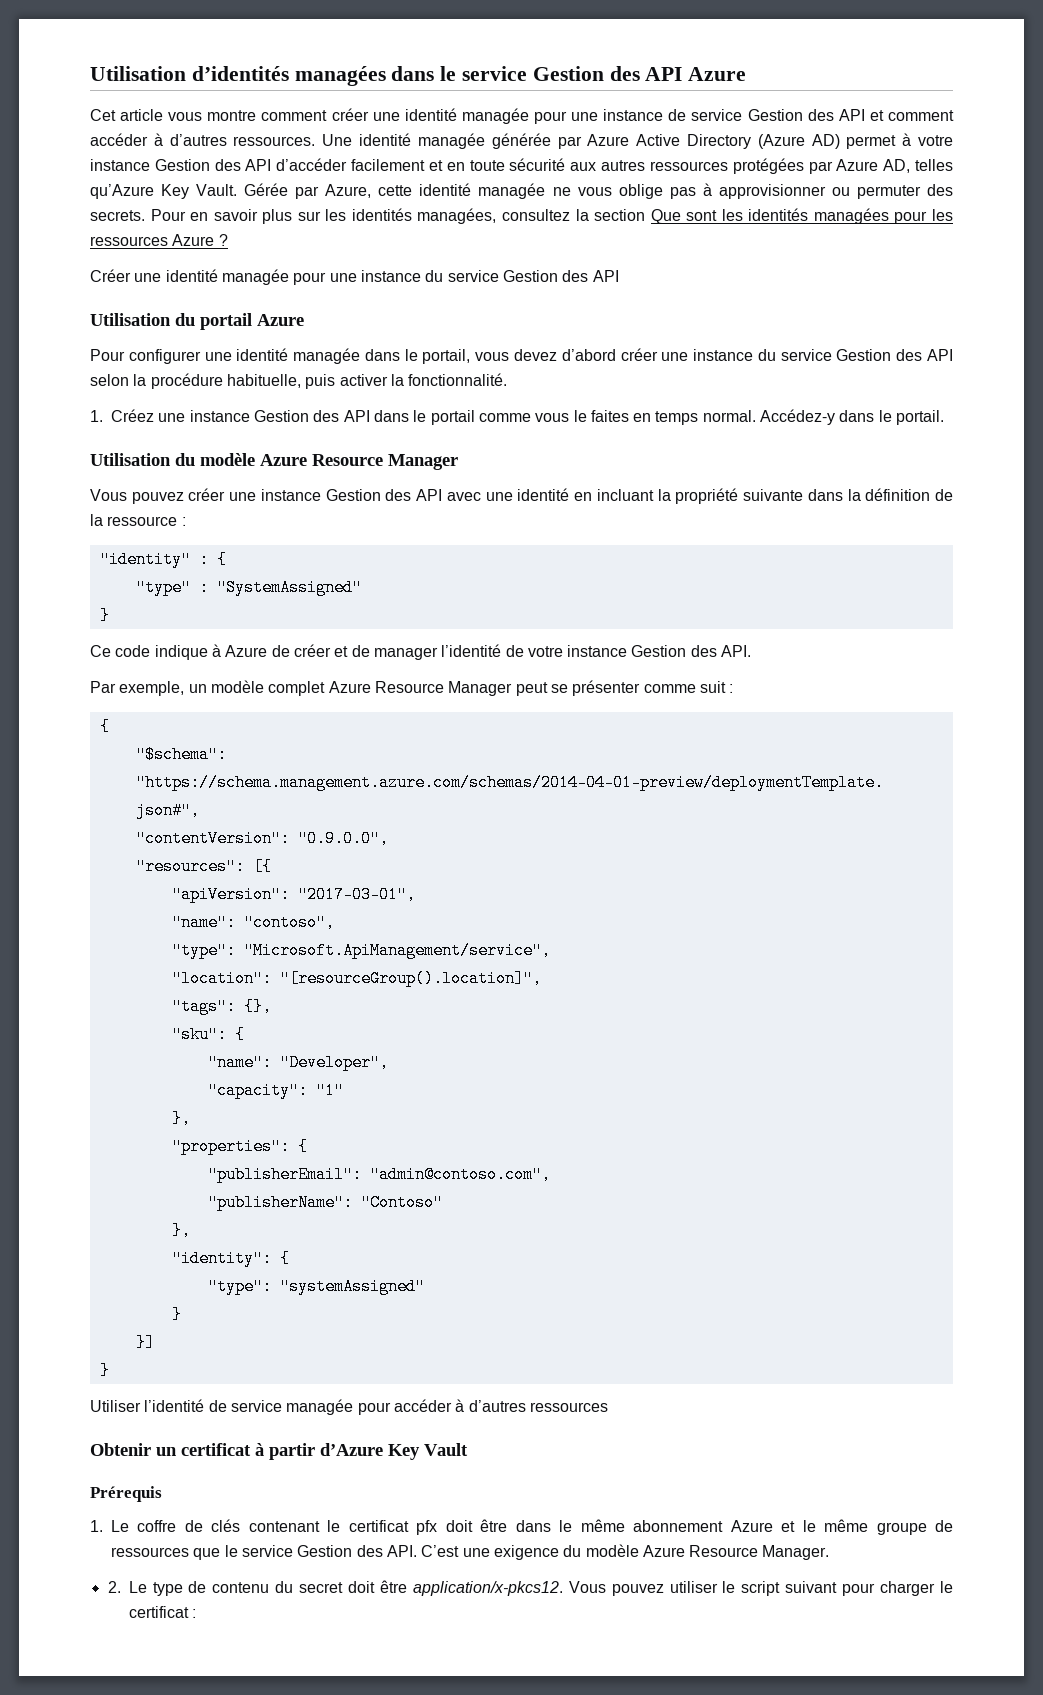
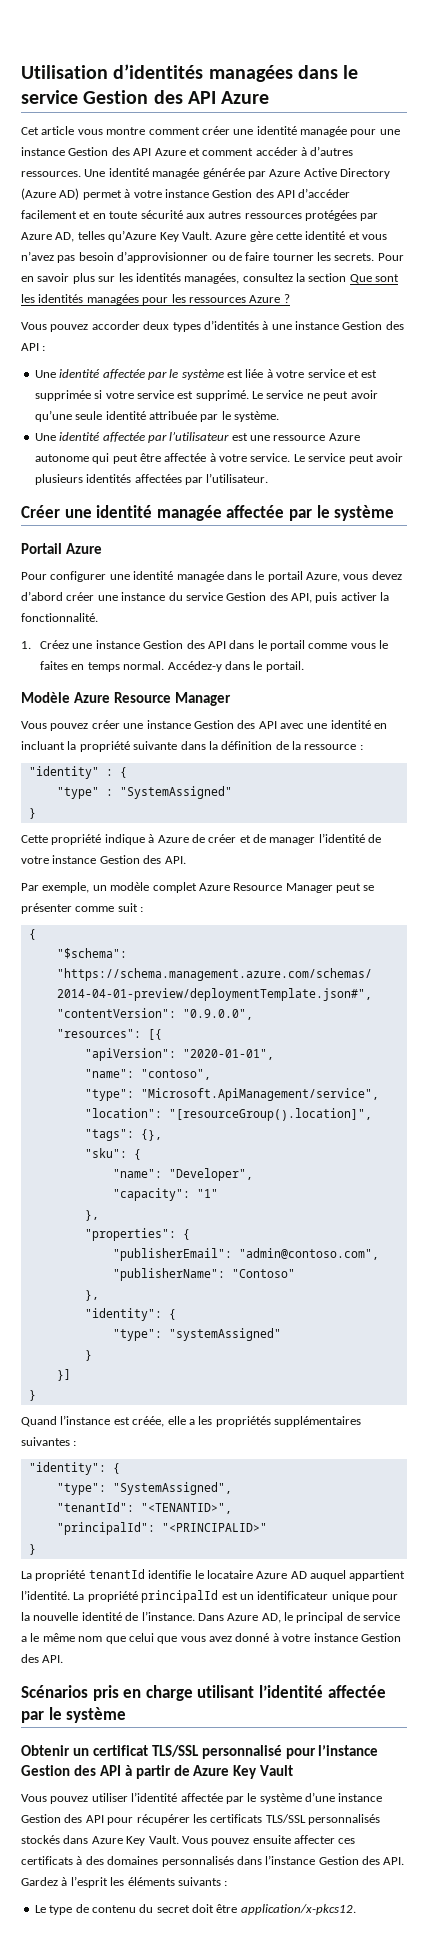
- Cet article vous montre comment créer une identité managée pour une instance de service Gestion des API et comment accéder à d’autres ressources.
+ Cet article vous montre comment créer une identité managée pour une instance Gestion des API Azure et comment accéder à d’autres ressources.
- Gérée par Azure, cette identité managée ne vous oblige pas à approvisionner ou permuter des secrets.
+ Azure gère cette identité et vous n’avez pas besoin d’approvisionner ou de faire tourner les secrets.
- Créer une identité managée pour une instance du service Gestion des API
- Utilisation du portail Azure
+ Vous pouvez accorder deux types d’identités à une instance Gestion des API :
+ Une identité affectée par le système est liée à votre service et est supprimée si votre service est supprimé. Le service ne peut avoir qu’une seule identité attribuée par le système.
+ Une identité affectée par l’utilisateur est une ressource Azure autonome qui peut être affectée à votre service. Le service peut avoir plusieurs identités affectées par l’utilisateur.
+ Créer une identité managée affectée par le système
+ Portail Azure
- Pour configurer une identité managée dans le portail, vous devez d’abord créer une instance du service Gestion des API selon la procédure habituelle, puis activer la fonctionnalité.
+ Pour configurer une identité managée dans le portail Azure, vous devez d’abord créer une instance du service Gestion des API, puis activer la fonctionnalité.
- Utilisation du modèle Azure Resource Manager
+ Modèle Azure Resource Manager
- Ce code indique à Azure de créer et de manager l’identité de votre instance Gestion des API.
+ Cette propriété indique à Azure de créer et de manager l’identité de votre instance Gestion des API.
- "apiVersion": "2017-03-01",
+ "apiVersion": "2020-01-01",
- Utiliser l’identité de service managée pour accéder à d’autres ressources
- Obtenir un certificat à partir d’Azure Key Vault
- Prérequis
- 1. Le coffre de clés contenant le certificat pfx doit être dans le même abonnement Azure et le même groupe de ressources que le service Gestion des API. C’est une exigence du modèle Azure Resource Manager.
- 2. Le type de contenu du secret doit être application/x-pkcs12. Vous pouvez utiliser le script suivant pour charger le certificat :
+ Quand l’instance est créée, elle a les propriétés supplémentaires suivantes :
+ "identity": {
+ "type": "SystemAssigned",
+ "tenantId": "<TENANTID>",
+ "principalId": "<PRINCIPALID>"
+ }
+ La propriété tenantId identifie le locataire Azure AD auquel appartient l’identité. La propriété principalId est un identificateur unique pour la nouvelle identité de l’instance. Dans Azure AD, le principal de service a le même nom que celui que vous avez donné à votre instance Gestion des API.
+ Scénarios pris en charge utilisant l’identité affectée par le système
+ Obtenir un certificat TLS/SSL personnalisé pour l’instance Gestion des API à partir de Azure Key Vault
+ Vous pouvez utiliser l’identité affectée par le système d’une instance Gestion des API pour récupérer les certificats TLS/SSL personnalisés stockés dans Azure Key Vault. Vous pouvez ensuite affecter ces certificats à des domaines personnalisés dans l’instance Gestion des API. Gardez à l’esprit les éléments suivants :
+ Le type de contenu du secret doit être application/x-pkcs12.

